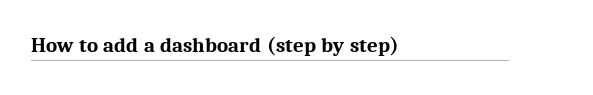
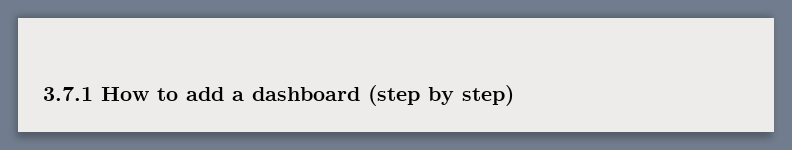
- How to add a dashboard (step by step)
+ 3.7.1 How to add a dashboard (step by step)

